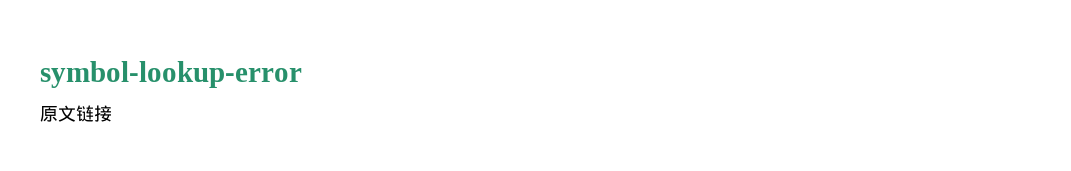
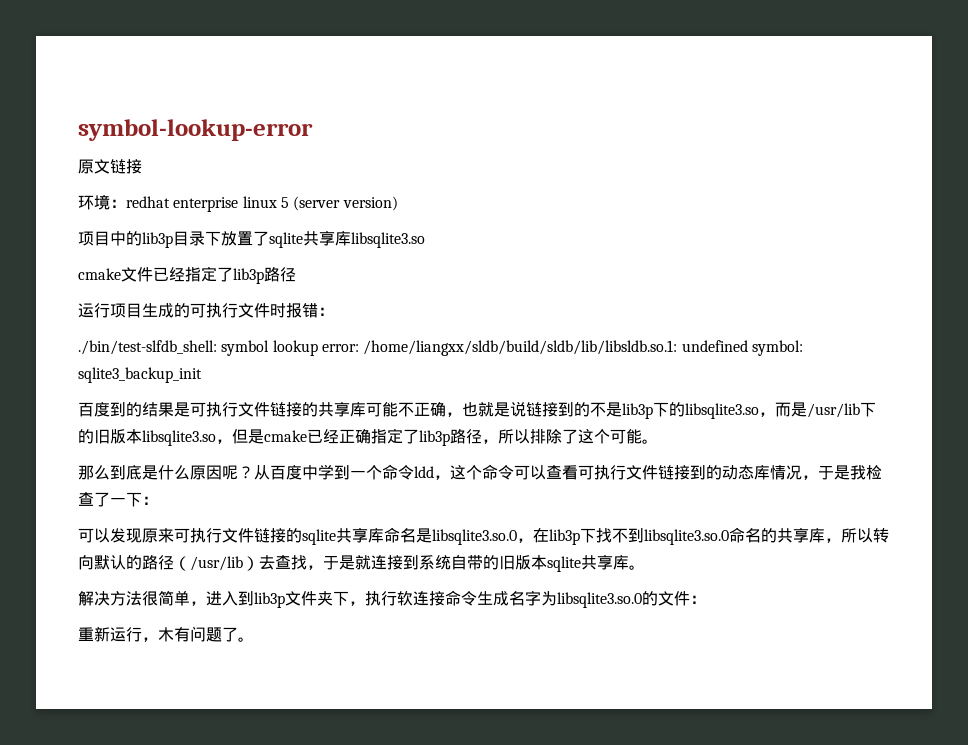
+ 环境：redhat enterprise linux 5 (server version)
+ 项目中的lib3p目录下放置了sqlite共享库libsqlite3.so
+ cmake文件已经指定了lib3p路径
+ 运行项目生成的可执行文件时报错：
+ ./bin/test-slfdb_shell: symbol lookup error: /home/liangxx/sldb/build/sldb/lib/libsldb.so.1: undefined symbol: sqlite3_backup_init
+ 百度到的结果是可执行文件链接的共享库可能不正确，也就是说链接到的不是lib3p下的libsqlite3.so，而是/usr/lib下的旧版本libsqlite3.so，但是cmake已经正确指定了lib3p路径，所以排除了这个可能。
+ 那么到底是什么原因呢？从百度中学到一个命令ldd，这个命令可以查看可执行文件链接到的动态库情况，于是我检查了一下：
+ 可以发现原来可执行文件链接的sqlite共享库命名是libsqlite3.so.0，在lib3p下找不到libsqlite3.so.0命名的共享库，所以转向默认的路径（/usr/lib）去查找，于是就连接到系统自带的旧版本sqlite共享库。
+ 解决方法很简单，进入到lib3p文件夹下，执行软连接命令生成名字为libsqlite3.so.0的文件：
+ 重新运行，木有问题了。

